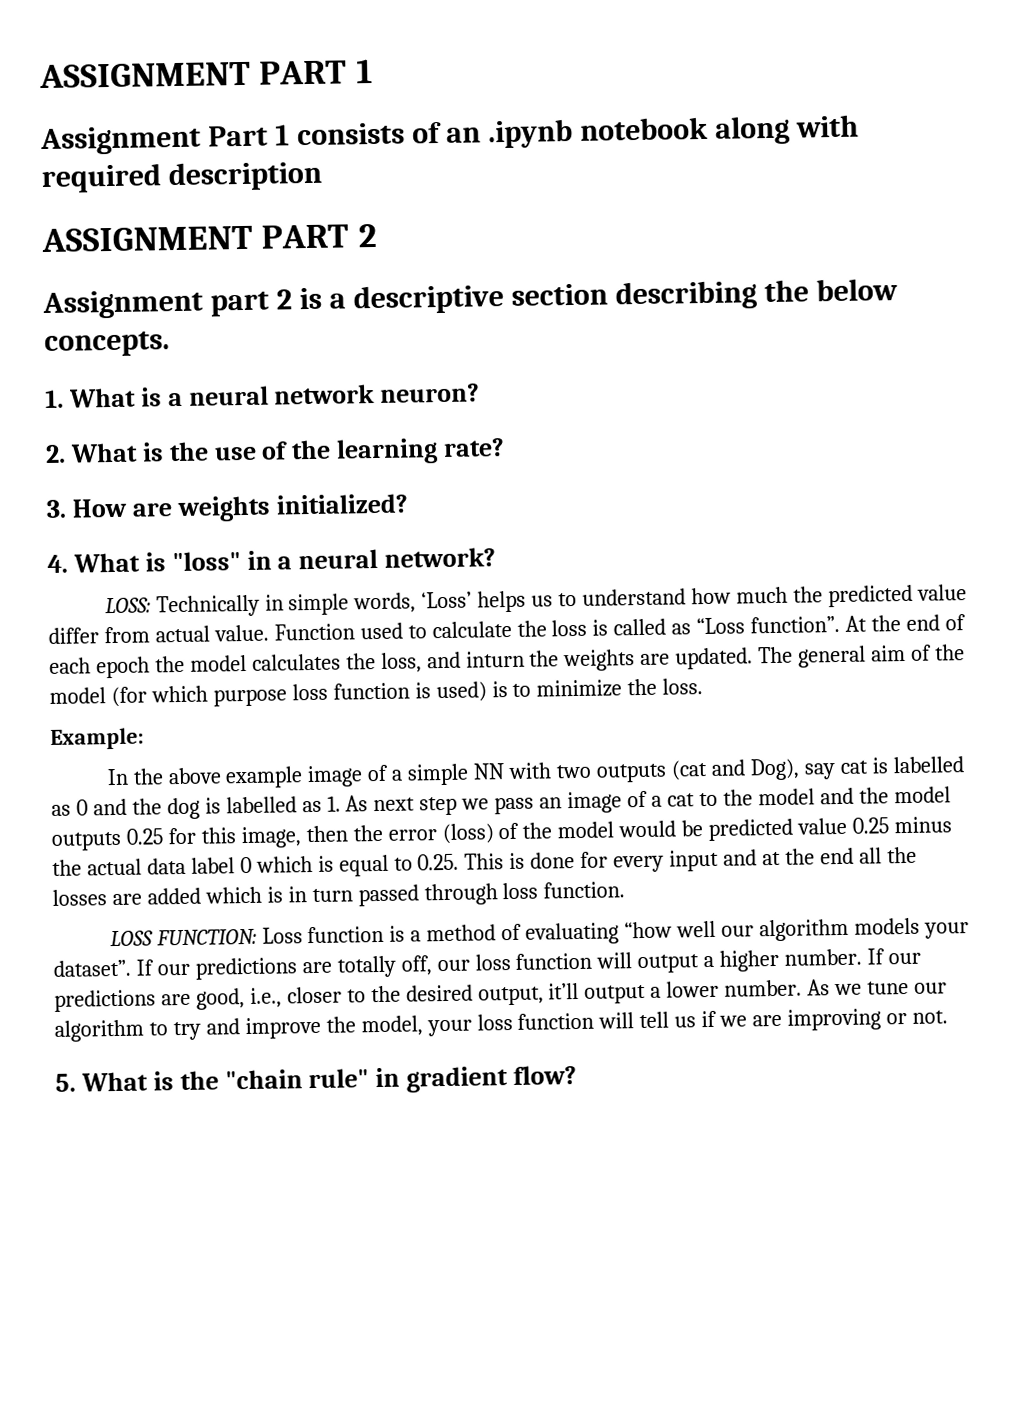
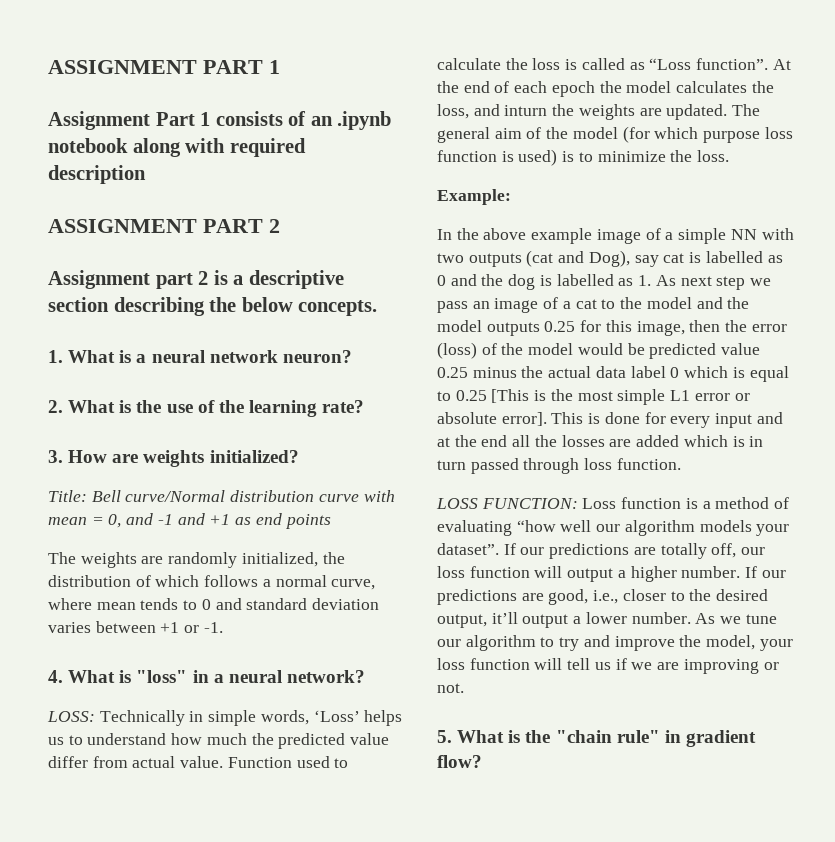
+ Title: Bell curve/Normal distribution curve with mean = 0, and -1 and +1 as end points
+ The weights are randomly initialized, the distribution of which follows a normal curve, where mean tends to 0 and standard deviation varies between +1 or -1.
- In the above example image of a simple NN with two outputs (cat and Dog), say cat is labelled as 0 and the dog is labelled as 1. As next step we pass an image of a cat to the model and the model outputs 0.25 for this image, then the error (loss) of the model would be predicted value 0.25 minus the actual data label 0 which is equal to 0.25. This is done for every input and at the end all the losses are added which is in turn passed through loss function.
+ In the above example image of a simple NN with two outputs (cat and Dog), say cat is labelled as 0 and the dog is labelled as 1. As next step we pass an image of a cat to the model and the model outputs 0.25 for this image, then the error (loss) of the model would be predicted value 0.25 minus the actual data label 0 which is equal to 0.25 [This is the most simple L1 error or absolute error]. This is done for every input and at the end all the losses are added which is in turn passed through loss function.

